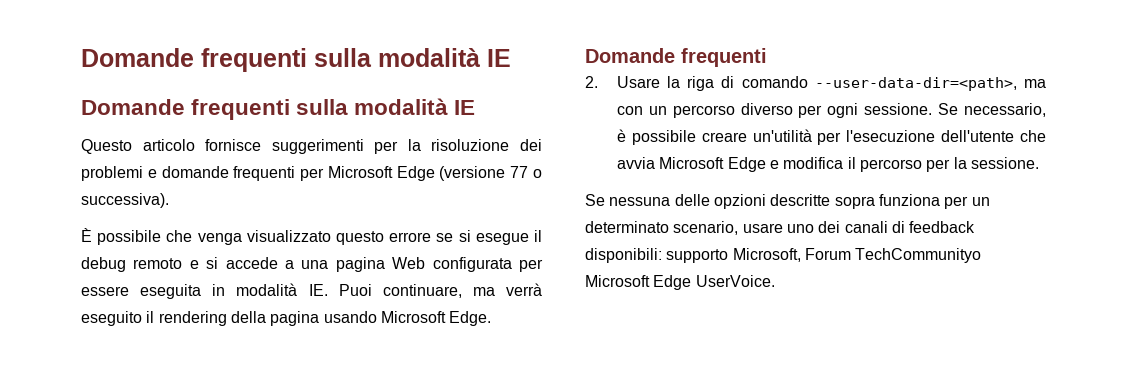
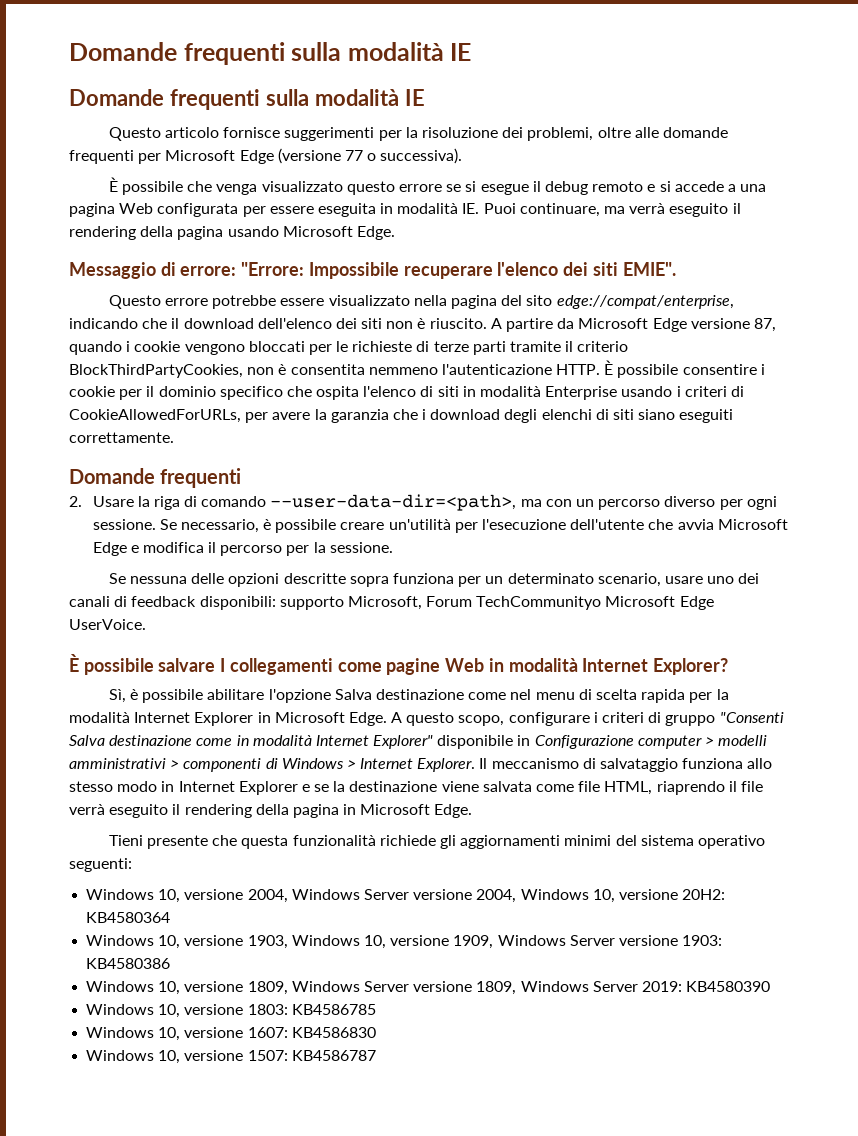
- Questo articolo fornisce suggerimenti per la risoluzione dei problemi e domande frequenti per Microsoft Edge (versione 77 o successiva).
+ Questo articolo fornisce suggerimenti per la risoluzione dei problemi, oltre alle domande frequenti per Microsoft Edge (versione 77 o successiva).
+ Messaggio di errore: "Errore: Impossibile recuperare l'elenco dei siti EMIE".
+ Questo errore potrebbe essere visualizzato nella pagina del sito edge://compat/enterprise, indicando che il download dell'elenco dei siti non è riuscito. A partire da Microsoft Edge versione 87, quando i cookie vengono bloccati per le richieste di terze parti tramite il criterio BlockThirdPartyCookies, non è consentita nemmeno l'autenticazione HTTP. È possibile consentire i cookie per il dominio specifico che ospita l'elenco di siti in modalità Enterprise usando i criteri di CookieAllowedForURLs, per avere la garanzia che i download degli elenchi di siti siano eseguiti correttamente.
+ È possibile salvare I collegamenti come pagine Web in modalità Internet Explorer?
+ Sì, è possibile abilitare l'opzione Salva destinazione come nel menu di scelta rapida per la modalità Internet Explorer in Microsoft Edge. A questo scopo, configurare i criteri di gruppo "Consenti Salva destinazione come in modalità Internet Explorer" disponibile in Configurazione computer > modelli amministrativi > componenti di Windows > Internet Explorer. Il meccanismo di salvataggio funziona allo stesso modo in Internet Explorer e se la destinazione viene salvata come file HTML, riaprendo il file verrà eseguito il rendering della pagina in Microsoft Edge.
+ Tieni presente che questa funzionalità richiede gli aggiornamenti minimi del sistema operativo seguenti:
+ Windows 10, versione 2004, Windows Server versione 2004, Windows 10, versione 20H2: KB4580364
+ Windows 10, versione 1903, Windows 10, versione 1909, Windows Server versione 1903: KB4580386
+ Windows 10, versione 1809, Windows Server versione 1809, Windows Server 2019: KB4580390
+ Windows 10, versione 1803: KB4586785
+ Windows 10, versione 1607: KB4586830
+ Windows 10, versione 1507: KB4586787

